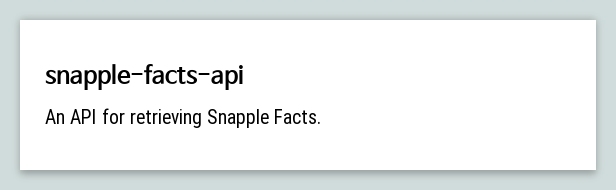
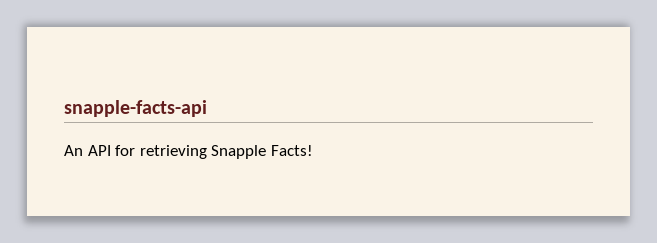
- An API for retrieving Snapple Facts.
+ An API for retrieving Snapple Facts!

